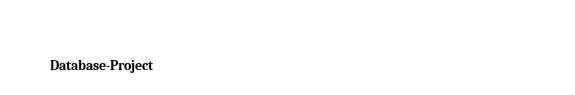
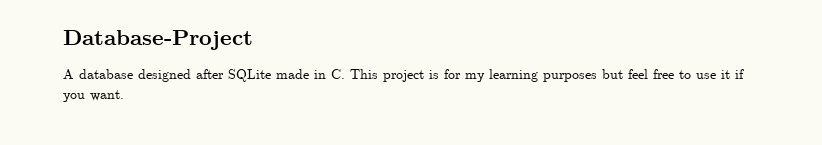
+ A database designed after SQLite made in C. This project is for my learning purposes but feel free to use it if you want.

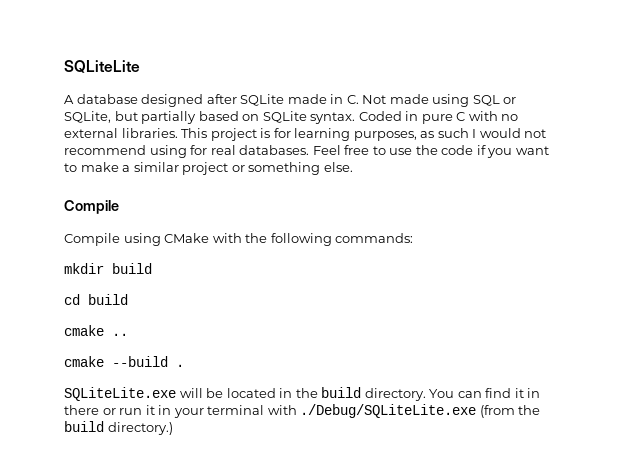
- Database-Project
+ SQLiteLite
- A database designed after SQLite made in C. This project is for my learning purposes but feel free to use it if you want.
+ A database designed after SQLite made in C. Not made using SQL or SQLite, but partially based on SQLite syntax. Coded in pure C with no external libraries. This project is for learning purposes, as such I would not recommend using for real databases. Feel free to use the code if you want to make a similar project or something else.
+ Compile
+ Compile using CMake with the following commands:
+ mkdir build
+ cd build
+ cmake ..
+ cmake --build .
+ SQLiteLite.exe will be located in the build directory. You can find it in there or run it in your terminal with ./Debug/SQLiteLite.exe (from the build directory.)

